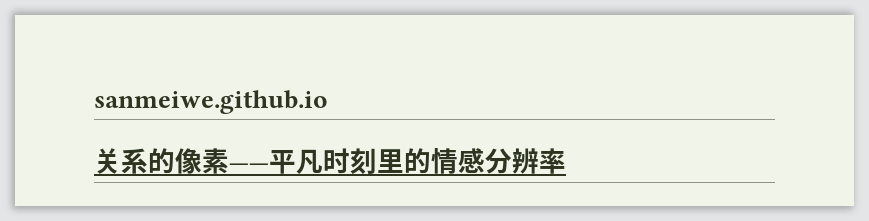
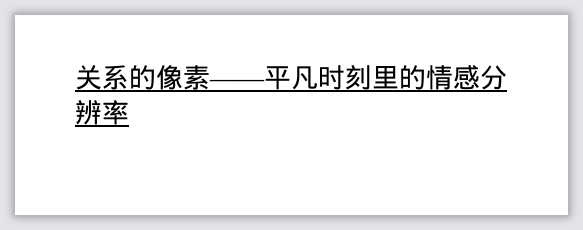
- sanmeiwe.github.io

